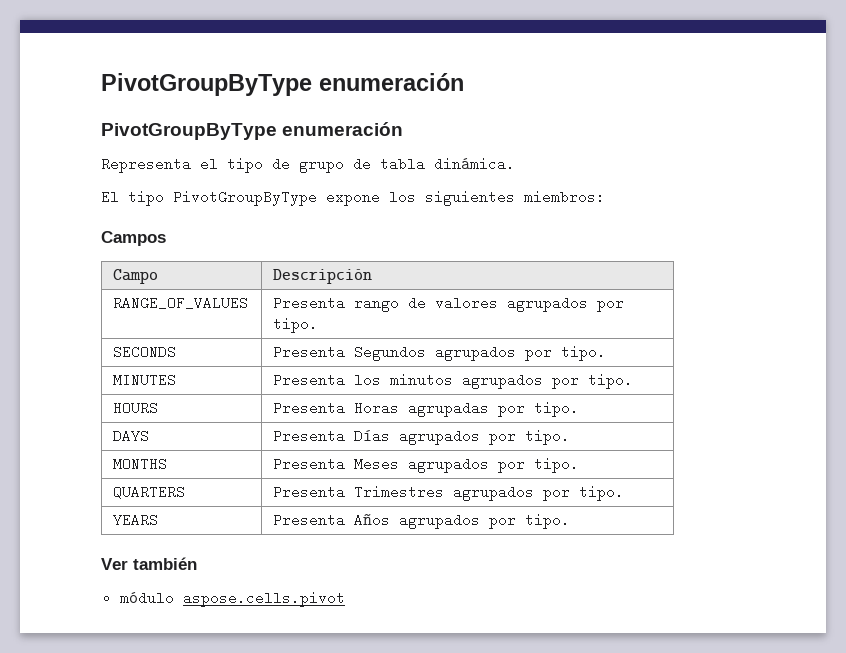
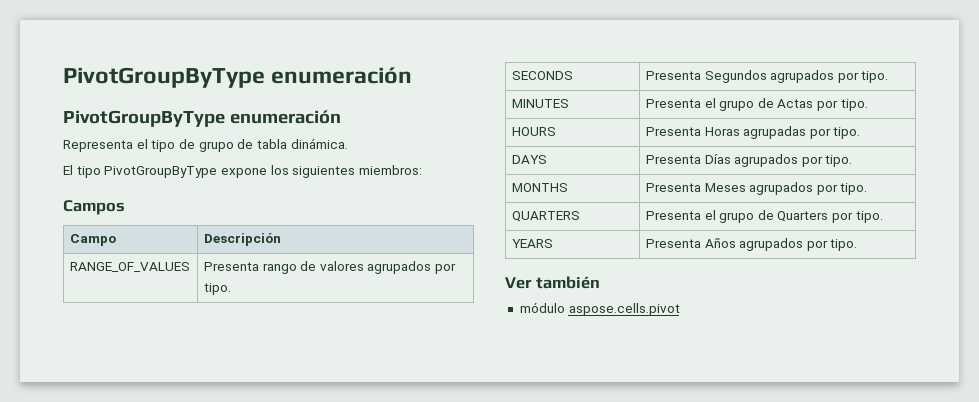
- MINUTES | Presenta los minutos agrupados por tipo.
+ MINUTES | Presenta el grupo de Actas por tipo.
- QUARTERS | Presenta Trimestres agrupados por tipo.
+ QUARTERS | Presenta el grupo de Quarters por tipo.

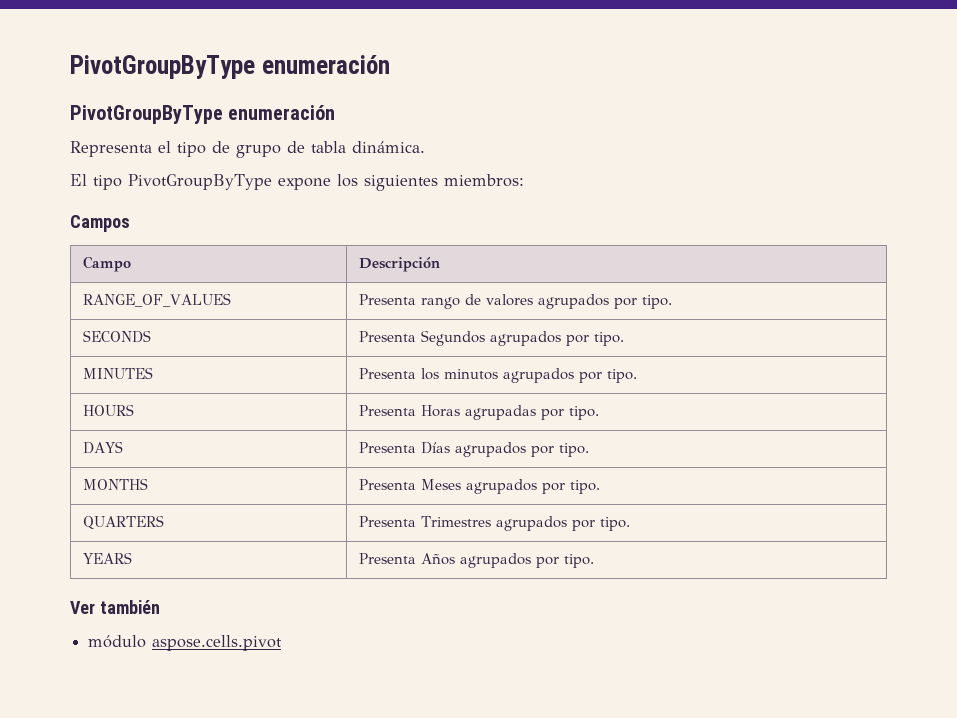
- MINUTES | Presenta el grupo de Actas por tipo.
+ MINUTES | Presenta los minutos agrupados por tipo.
- QUARTERS | Presenta el grupo de Quarters por tipo.
+ QUARTERS | Presenta Trimestres agrupados por tipo.

